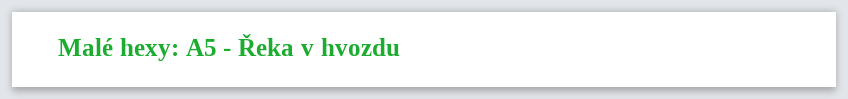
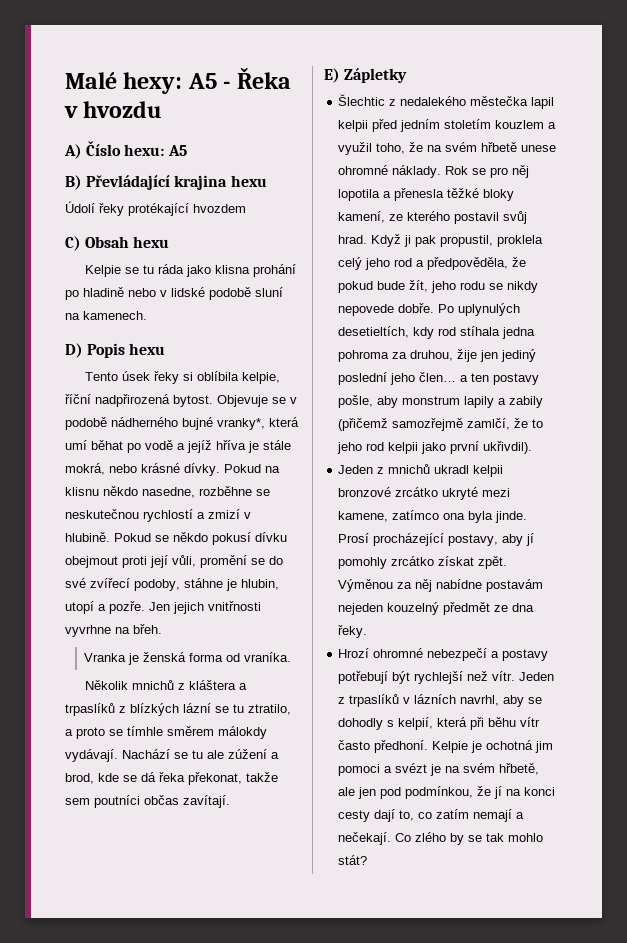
+ A) Číslo hexu: A5
+ B) Převládající krajina hexu
+ Údolí řeky protékající hvozdem
+ C) Obsah hexu
+ Kelpie se tu ráda jako klisna prohání po hladině nebo v lidské podobě sluní na kamenech.
+ D) Popis hexu
+ Tento úsek řeky si oblíbila kelpie, říční nadpřirozená bytost. Objevuje se v podobě nádherného bujné vranky*, která umí běhat po vodě a jejíž hříva je stále mokrá, nebo krásné dívky. Pokud na klisnu někdo nasedne, rozběhne se neskutečnou rychlostí a zmizí v hlubině. Pokud se někdo pokusí dívku obejmout proti její vůli, promění se do své zvířecí podoby, stáhne je hlubin, utopí a pozře. Jen jejich vnitřnosti vyvrhne na břeh.
+ Vranka je ženská forma od vraníka.
+ Několik mnichů z kláštera a trpaslíků z blízkých lázní se tu ztratilo, a proto se tímhle směrem málokdy vydávají. Nachází se tu ale zúžení a brod, kde se dá řeka překonat, takže sem poutníci občas zavítají.
+ E) Zápletky
+ Šlechtic z nedalekého městečka lapil kelpii před jedním stoletím kouzlem a využil toho, že na svém hřbetě unese ohromné náklady. Rok se pro něj lopotila a přenesla těžké bloky kamení, ze kterého postavil svůj hrad. Když ji pak propustil, proklela celý jeho rod a předpověděla, že pokud bude žít, jeho rodu se nikdy nepovede dobře. Po uplynulých desetieltích, kdy rod stíhala jedna pohroma za druhou, žije jen jediný poslední jeho člen… a ten postavy pošle, aby monstrum lapily a zabily (přičemž samozřejmě zamlčí, že to jeho rod kelpii jako první ukřivdil).
+ Jeden z mnichů ukradl kelpii bronzové zrcátko ukryté mezi kamene, zatímco ona byla jinde. Prosí procházející postavy, aby jí pomohly zrcátko získat zpět. Výměnou za něj nabídne postavám nejeden kouzelný předmět ze dna řeky.
+ Hrozí ohromné nebezpečí a postavy potřebují být rychlejší než vítr. Jeden z trpaslíků v lázních navrhl, aby se dohodly s kelpií, která při běhu vítr často předhoní. Kelpie je ochotná jim pomoci a svézt je na svém hřbetě, ale jen pod podmínkou, že jí na konci cesty dají to, co zatím nemají a nečekají. Co zlého by se tak mohlo stát?

